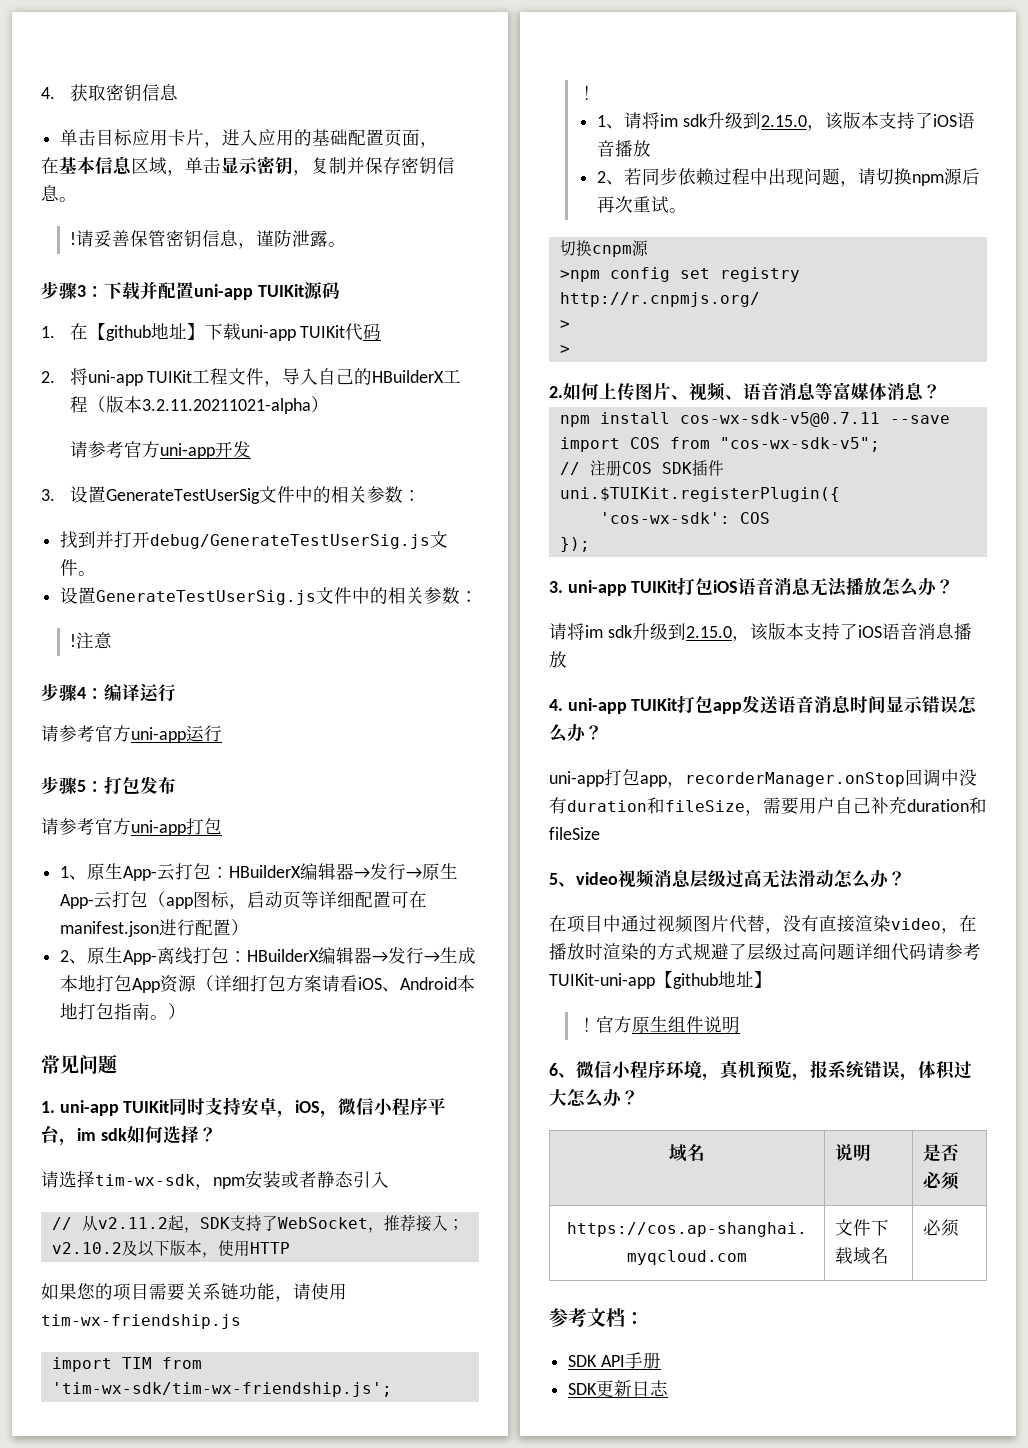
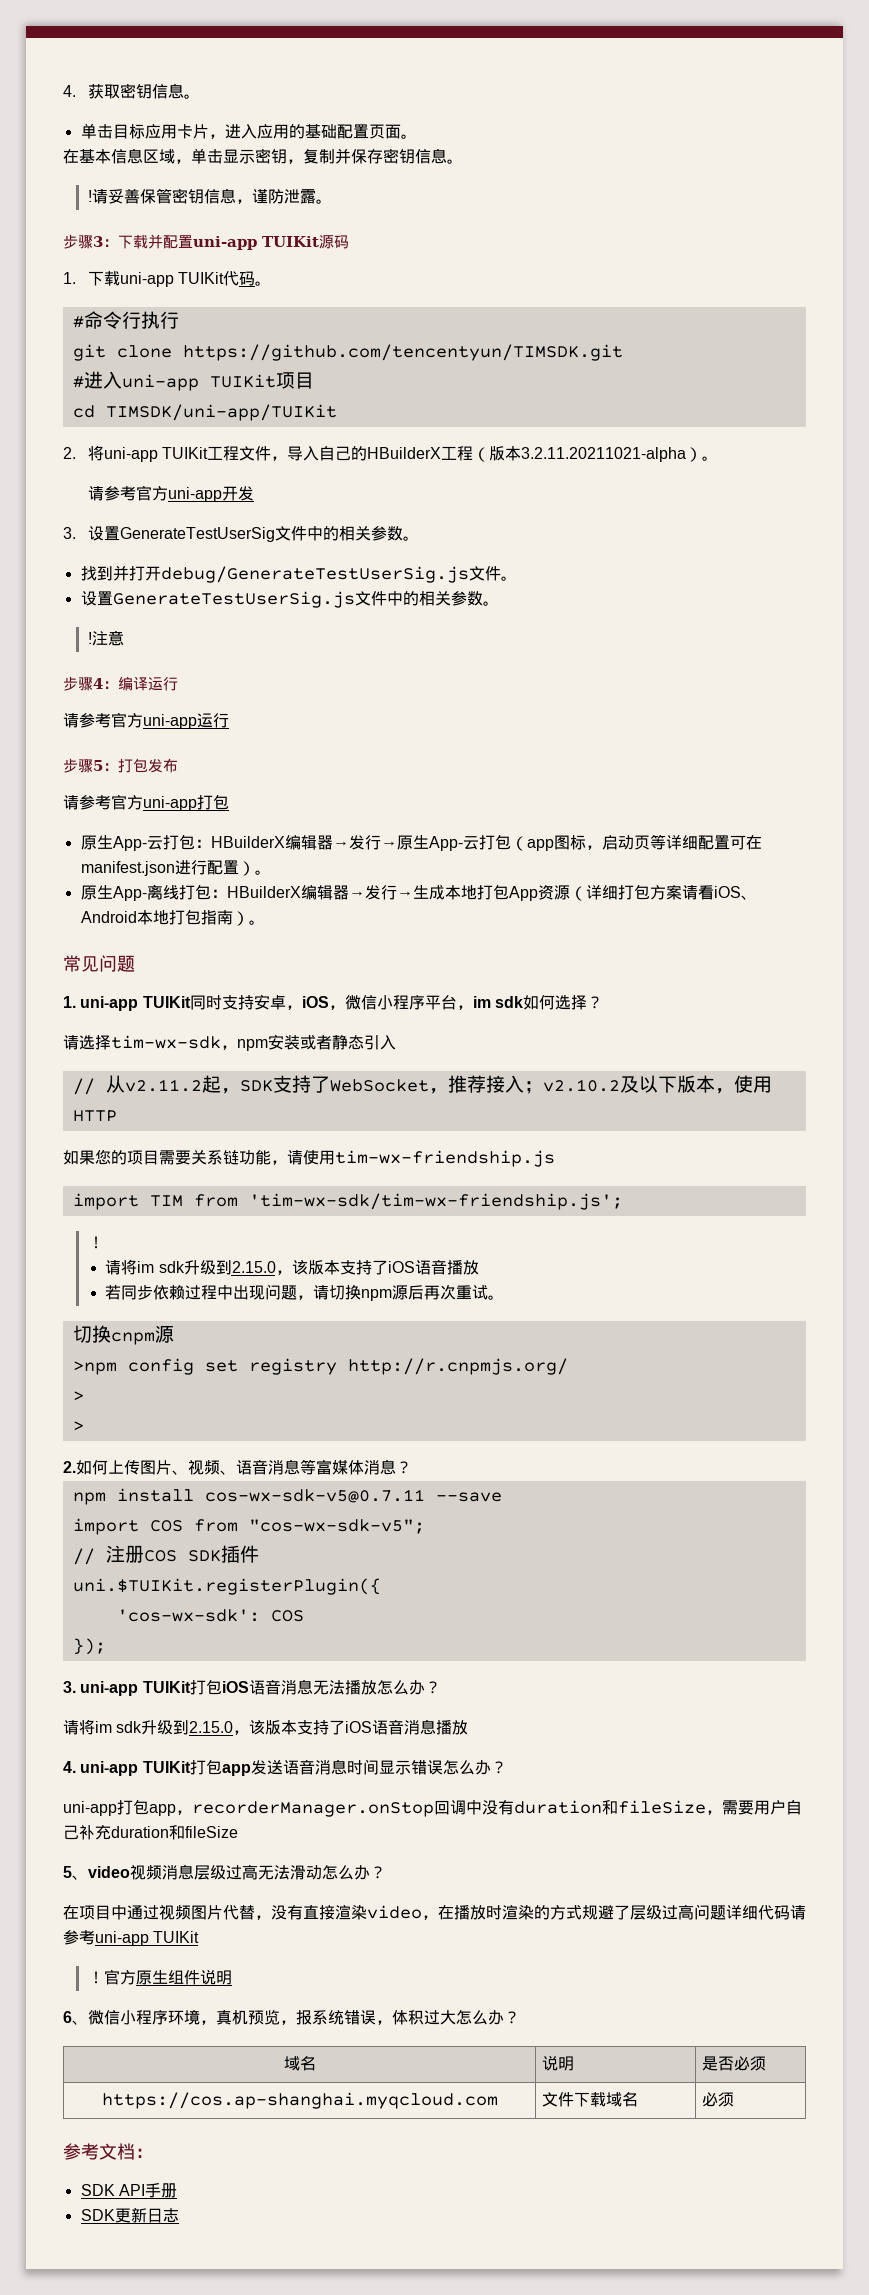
- 4.获取密钥信息
+ 4.获取密钥信息。
- 单击目标应用卡片，进入应用的基础配置页面，
+ 单击目标应用卡片，进入应用的基础配置页面。
- 1.在【github地址】下载uni-app TUIKit代码
+ 1.下载uni-app TUIKit代码。
+ #命令行执行
+ git clone https://github.com/tencentyun/TIMSDK.git
+ #进入uni-app TUIKit项目
+ cd TIMSDK/uni-app/TUIKit
- 2.将uni-app TUIKit工程文件，导入自己的HBuilderX工程（版本3.2.11.20211021-alpha）
+ 2.将uni-app TUIKit工程文件，导入自己的HBuilderX工程（版本3.2.11.20211021-alpha）。
- 3.设置GenerateTestUserSig文件中的相关参数：
+ 3.设置GenerateTestUserSig文件中的相关参数。
- 设置GenerateTestUserSig.js文件中的相关参数：
+ 设置GenerateTestUserSig.js文件中的相关参数。
- 1、原生App-云打包：HBuilderX编辑器→发行→原生App-云打包（app图标，启动页等详细配置可在manifest.json进行配置）
- 2、原生App-离线打包：HBuilderX编辑器→发行→生成本地打包App资源（详细打包方案请看iOS、Android本地打包指南。）
+ 原生App-云打包：HBuilderX编辑器→发行→原生App-云打包（app图标，启动页等详细配置可在manifest.json进行配置）。
+ 原生App-离线打包：HBuilderX编辑器→发行→生成本地打包App资源（详细打包方案请看iOS、Android本地打包指南）。
- 1、请将im sdk升级到2.15.0，该版本支持了iOS语音播放
+ 请将im sdk升级到2.15.0，该版本支持了iOS语音播放
- 2、若同步依赖过程中出现问题，请切换npm源后再次重试。
+ 若同步依赖过程中出现问题，请切换npm源后再次重试。
- 在项目中通过视频图片代替，没有直接渲染video，在播放时渲染的方式规避了层级过高问题详细代码请参考TUIKit-uni-app【github地址】
+ 在项目中通过视频图片代替，没有直接渲染video，在播放时渲染的方式规避了层级过高问题详细代码请参考uni-app TUIKit

